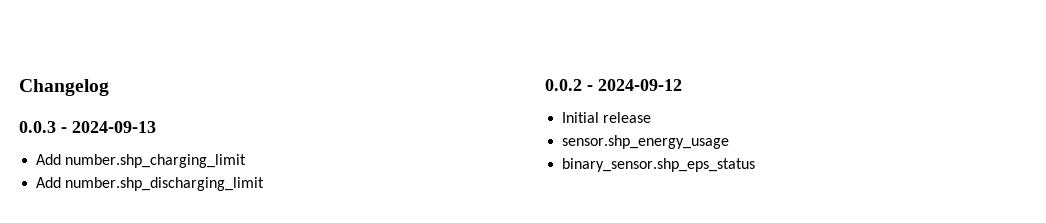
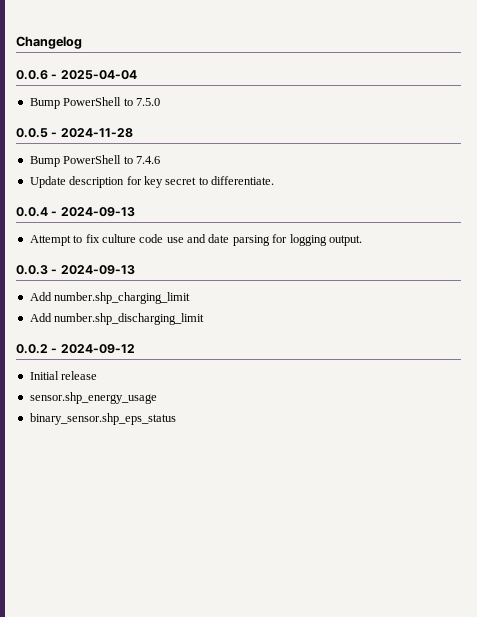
+ 0.0.6 - 2025-04-04
+ Bump PowerShell to 7.5.0
+ 0.0.5 - 2024-11-28
+ Bump PowerShell to 7.4.6
+ Update description for key secret to differentiate.
+ 0.0.4 - 2024-09-13
+ Attempt to fix culture code use and date parsing for logging output.

